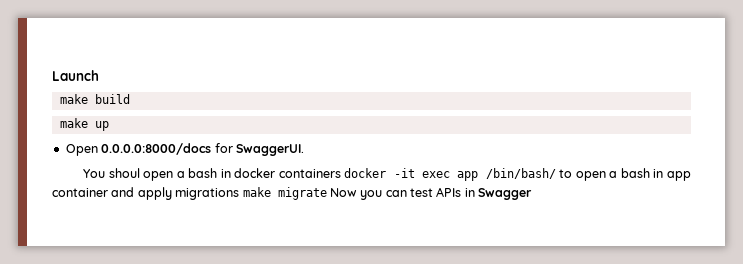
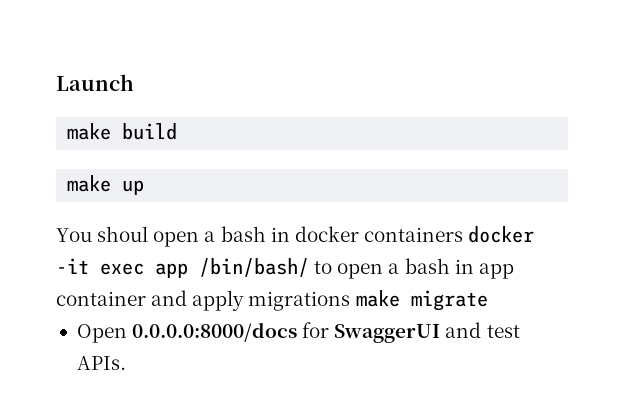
- Open 0.0.0.0:8000/docs for SwaggerUI.
- You shoul open a bash in docker containers docker -it exec app /bin/bash/ to open a bash in app container and apply migrations make migrate Now you can test APIs in Swagger
+ You shoul open a bash in docker containers docker -it exec app /bin/bash/ to open a bash in app container and apply migrations make migrate
+ Open 0.0.0.0:8000/docs for SwaggerUI and test APIs.

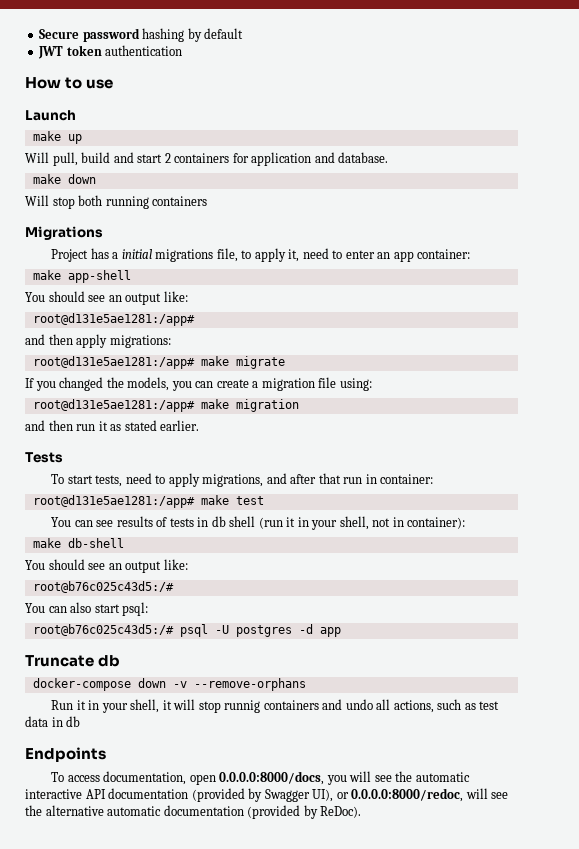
+ Secure password hashing by default
+ JWT token authentication
+ How to use
- make build
- You shoul open a bash in docker containers docker -it exec app /bin/bash/ to open a bash in app container and apply migrations make migrate
- Open 0.0.0.0:8000/docs for SwaggerUI and test APIs.
+ Will pull, build and start 2 containers for application and database.
+ make down
+ Will stop both running containers
+ Migrations
+ Project has a initial migrations file, to apply it, need to enter an app container:
+ make app-shell
+ You should see an output like:
+ root@d131e5ae1281:/app#
+ and then apply migrations:
+ root@d131e5ae1281:/app# make migrate
+ If you changed the models, you can create a migration file using:
+ root@d131e5ae1281:/app# make migration
+ and then run it as stated earlier.
+ Tests
+ To start tests, need to apply migrations, and after that run in container:
+ root@d131e5ae1281:/app# make test
+ You can see results of tests in db shell (run it in your shell, not in container):
+ make db-shell
+ You should see an output like:
+ root@b76c025c43d5:/#
+ You can also start psql:
+ root@b76c025c43d5:/# psql -U postgres -d app
+ Truncate db
+ docker-compose down -v --remove-orphans
+ Run it in your shell, it will stop runnig containers and undo all actions, such as test data in db
+ Endpoints
+ To access documentation, open 0.0.0.0:8000/docs, you will see the automatic interactive API documentation (provided by Swagger UI), or 0.0.0.0:8000/redoc, will see the alternative automatic documentation (provided by ReDoc).

